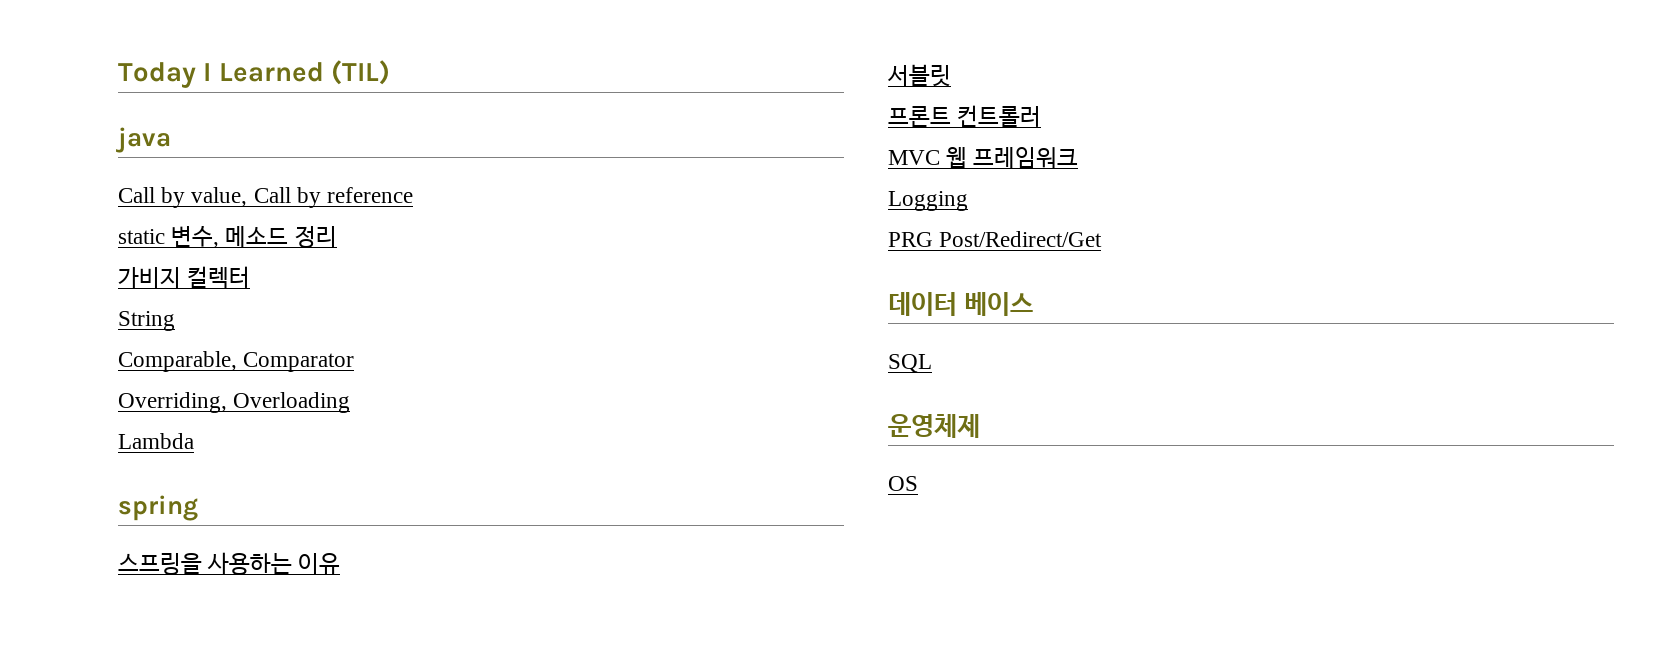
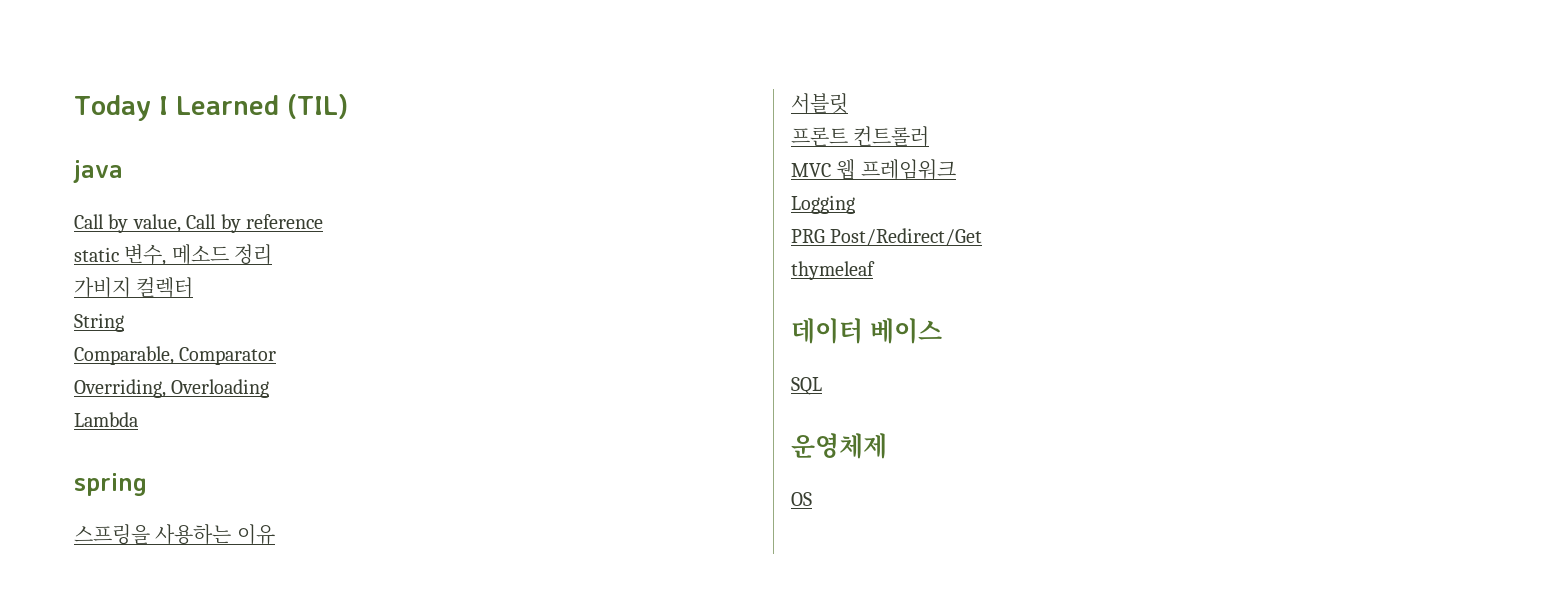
+ thymeleaf

